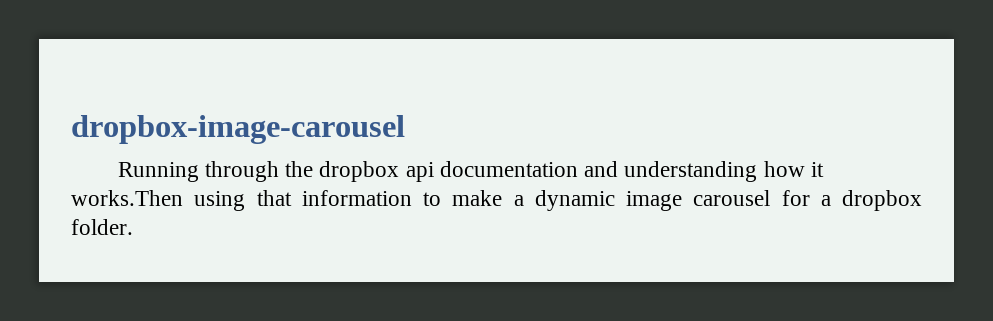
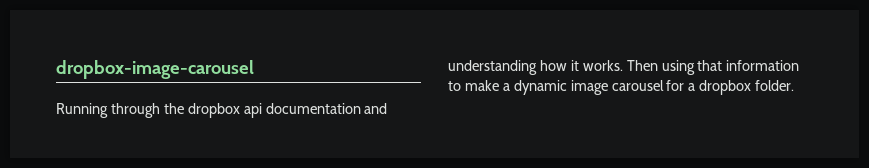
- Running through the dropbox api documentation and understanding how it works.Then using that information to make a dynamic image carousel for a dropbox folder.
+ Running through the dropbox api documentation and understanding how it works. Then using that information to make a dynamic image carousel for a dropbox folder.

